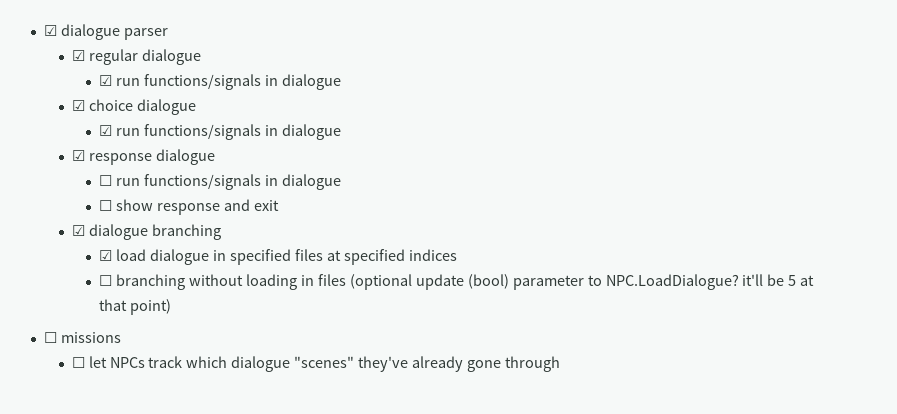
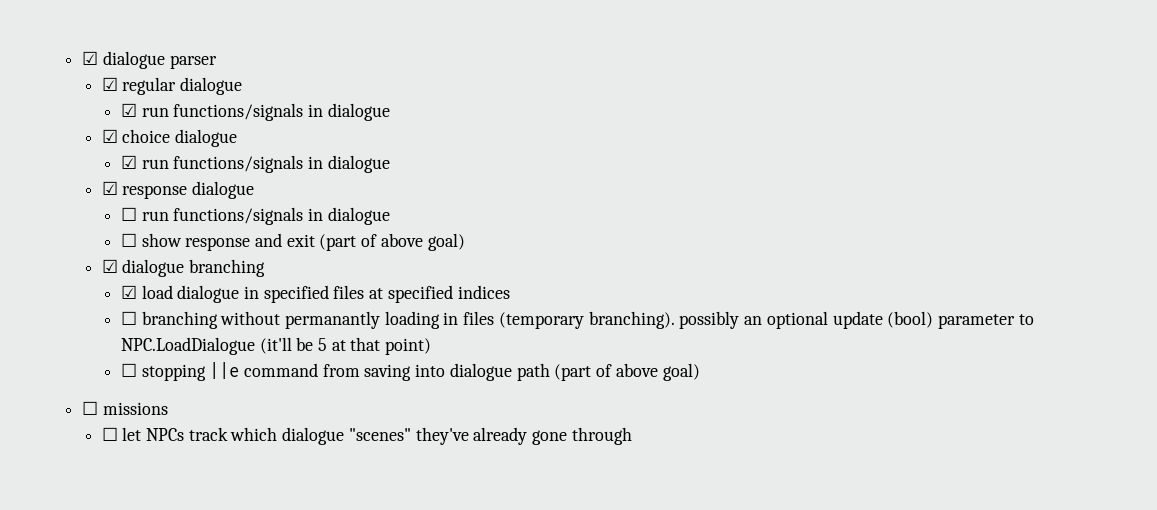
- ☐ show response and exit
+ ☐ show response and exit (part of above goal)
- ☐ branching without loading in files (optional update (bool) parameter to NPC.LoadDialogue? it'll be 5 at that point)
+ ☐ branching without permanantly loading in files (temporary branching). possibly an optional update (bool) parameter to NPC.LoadDialogue (it'll be 5 at that point)
+ ☐ stopping ||e command from saving into dialogue path (part of above goal)

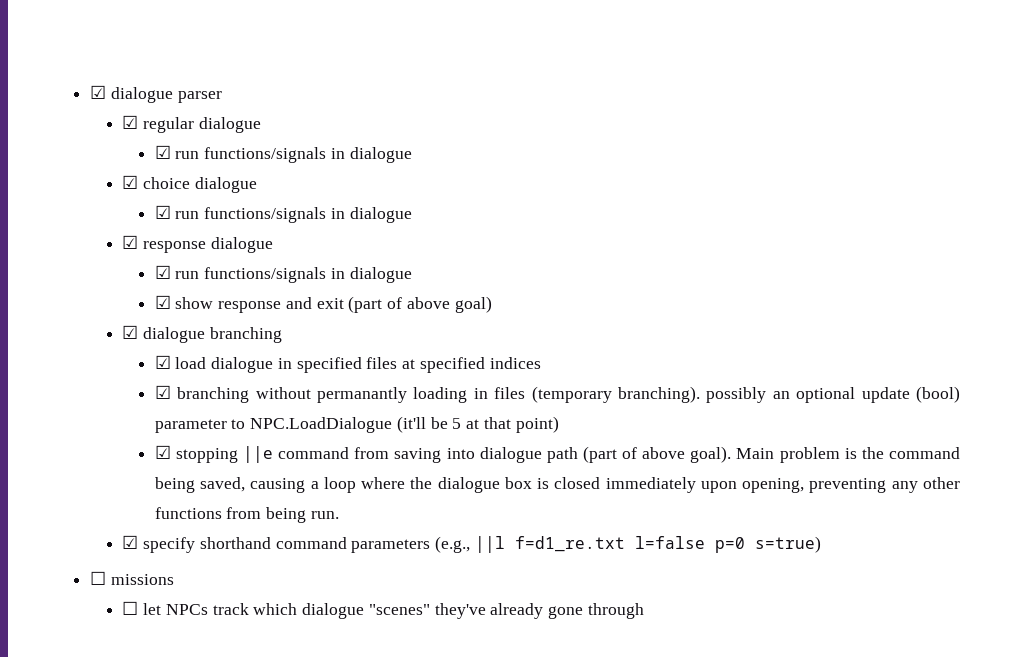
  ☑ response dialogue
- ☐ run functions/signals in dialogue
- ☐ show response and exit (part of above goal)
+ ☑ run functions/signals in dialogue
+ ☑ show response and exit (part of above goal)
- ☐ branching without permanantly loading in files (temporary branching). possibly an optional update (bool) parameter to NPC.LoadDialogue (it'll be 5 at that point)
+ ☑ branching without permanantly loading in files (temporary branching). possibly an optional update (bool) parameter to NPC.LoadDialogue (it'll be 5 at that point)
- ☐ stopping ||e command from saving into dialogue path (part of above goal)
+ ☑ stopping ||e command from saving into dialogue path (part of above goal). Main problem is the command being saved, causing a loop where the dialogue box is closed immediately upon opening, preventing any other functions from being run.
+ ☑ specify shorthand command parameters (e.g., ||l f=d1_re.txt l=false p=0 s=true)

